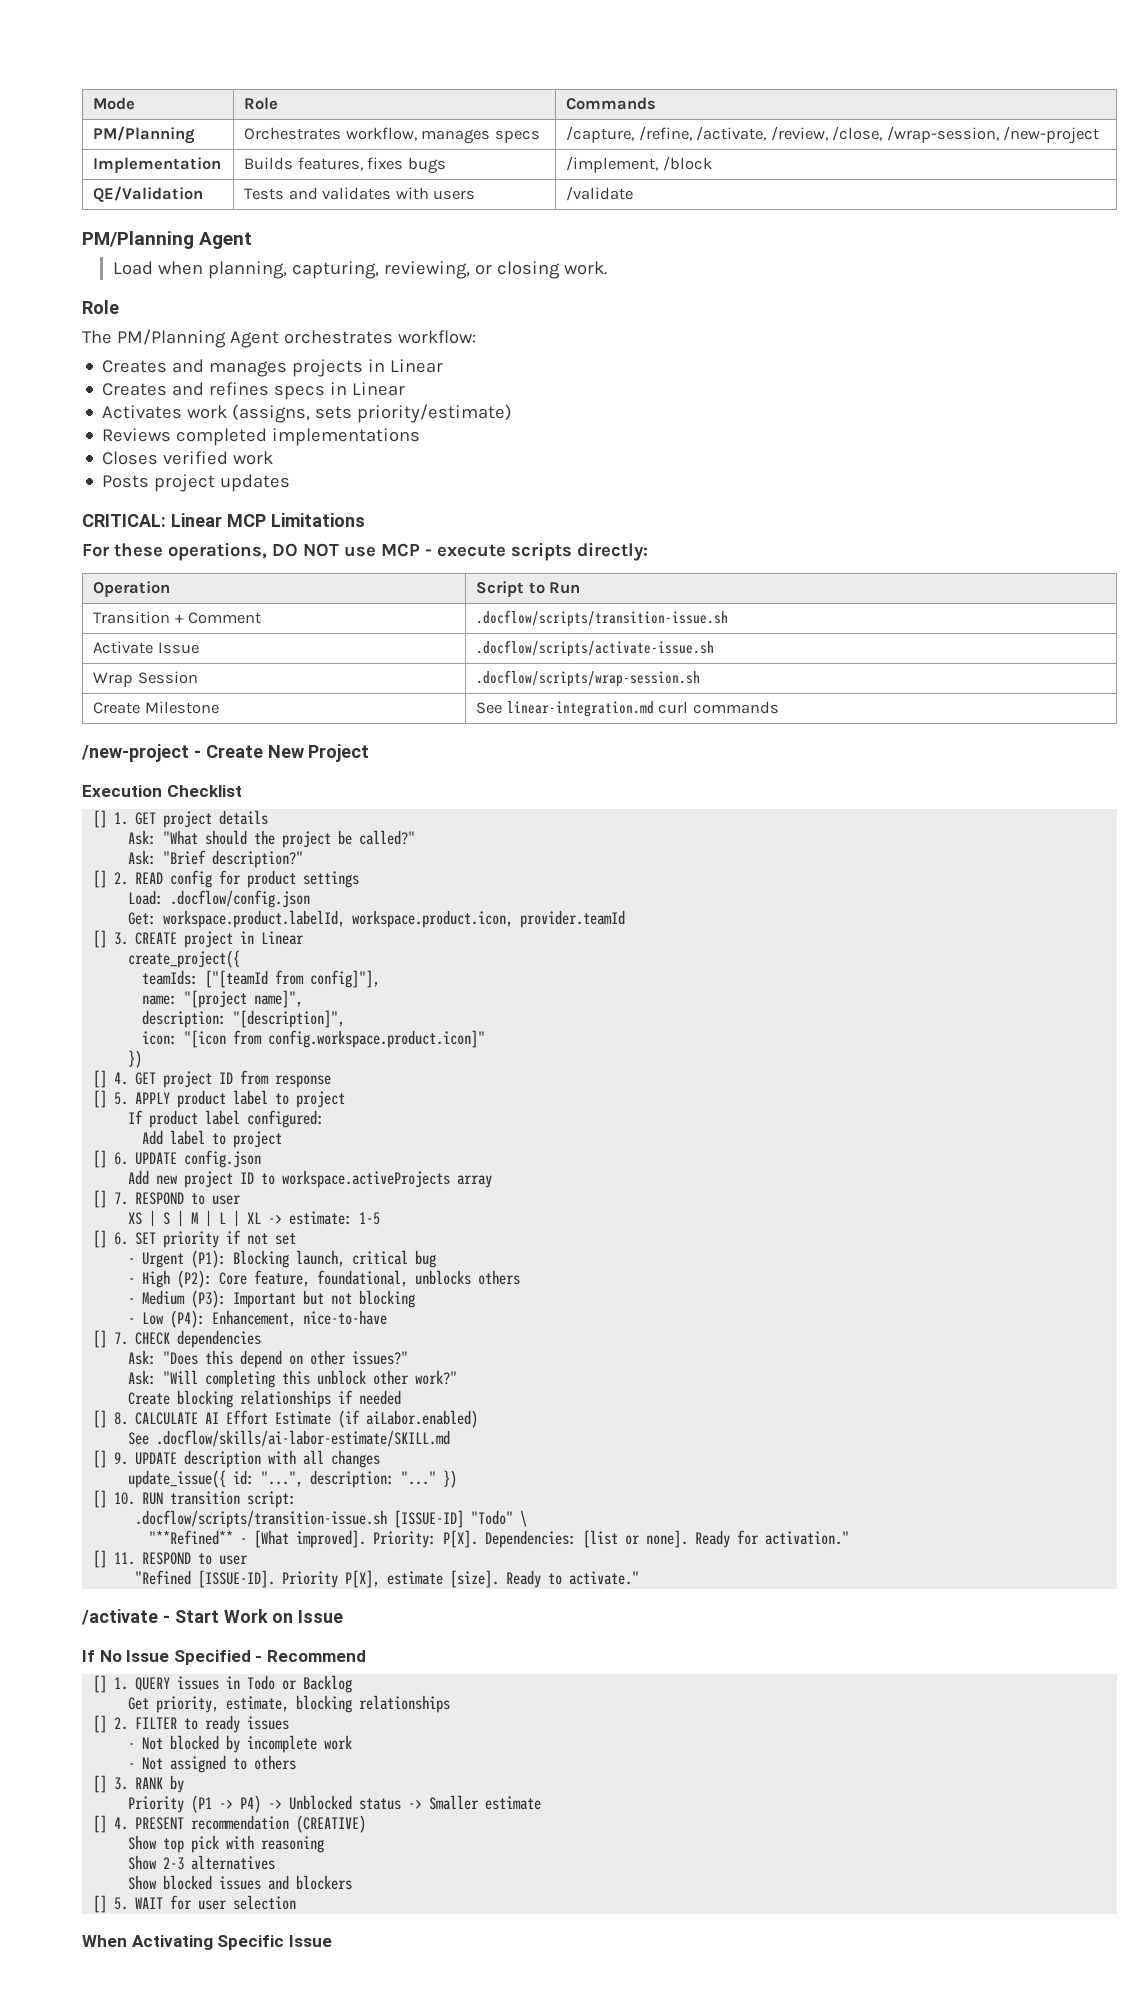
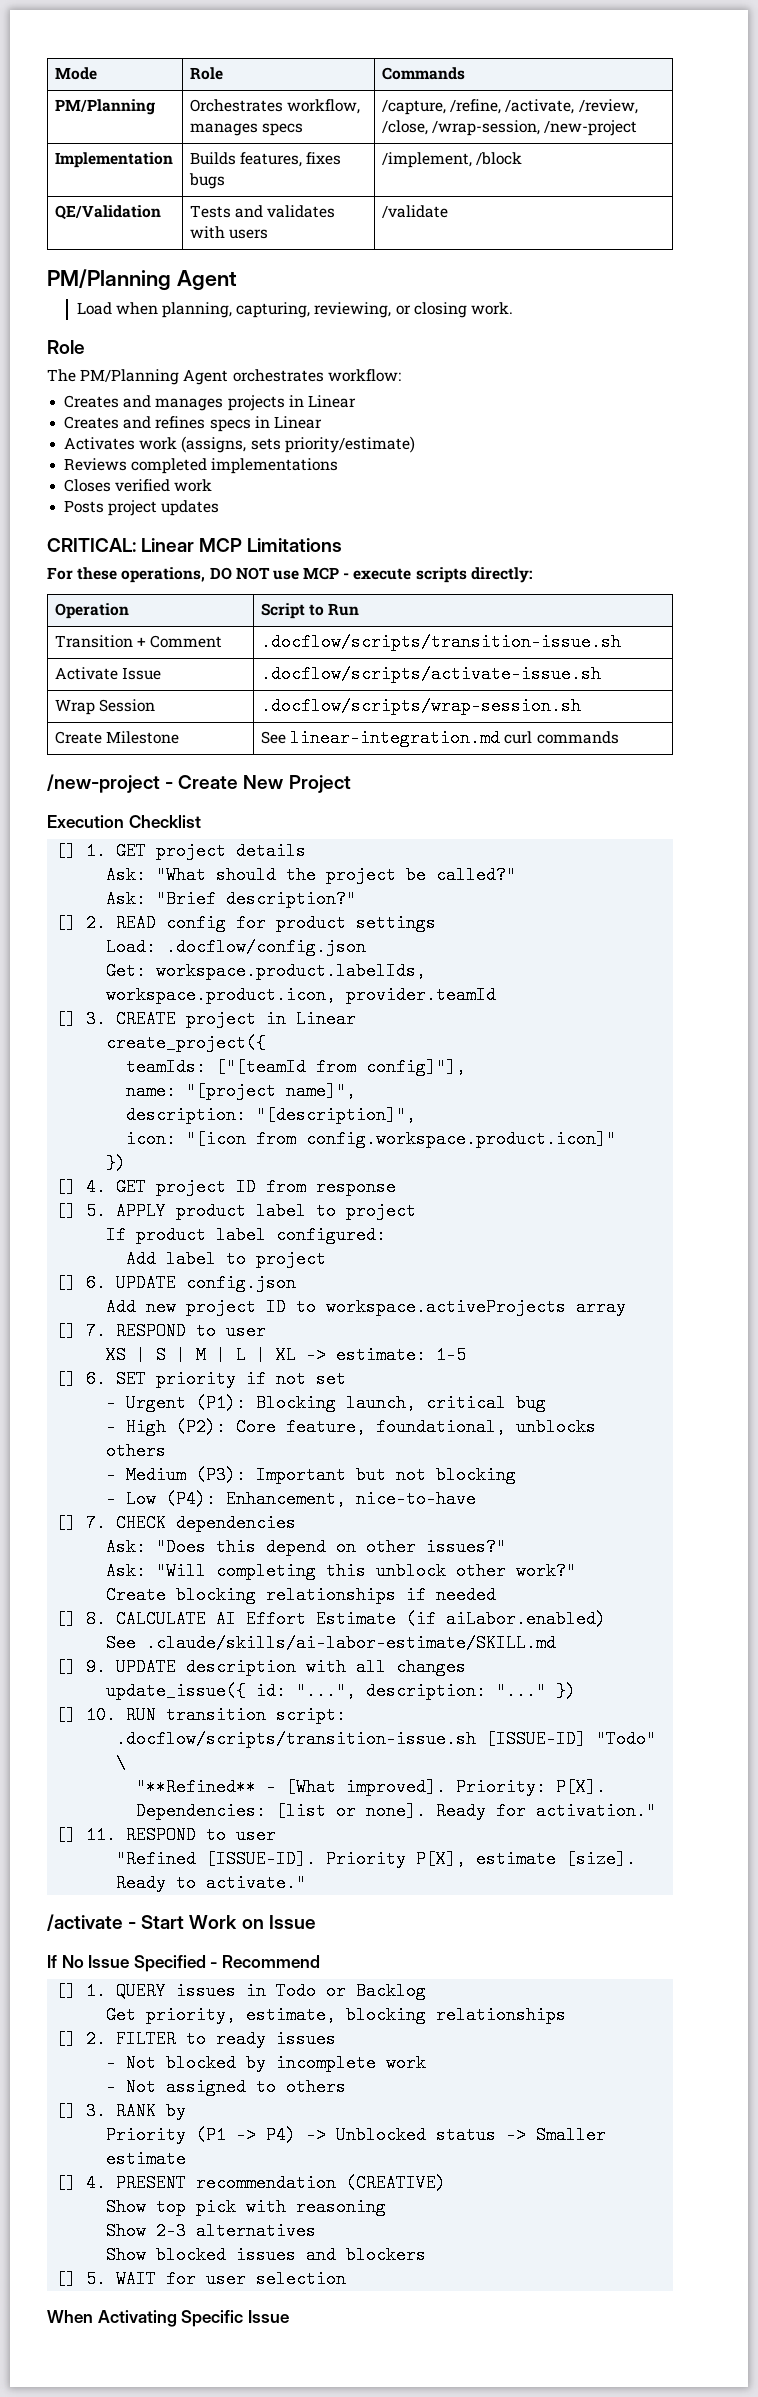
- Get: workspace.product.labelId, workspace.product.icon, provider.teamId
+ Get: workspace.product.labelIds, workspace.product.icon, provider.teamId
- See .docflow/skills/ai-labor-estimate/SKILL.md
+ See .claude/skills/ai-labor-estimate/SKILL.md

